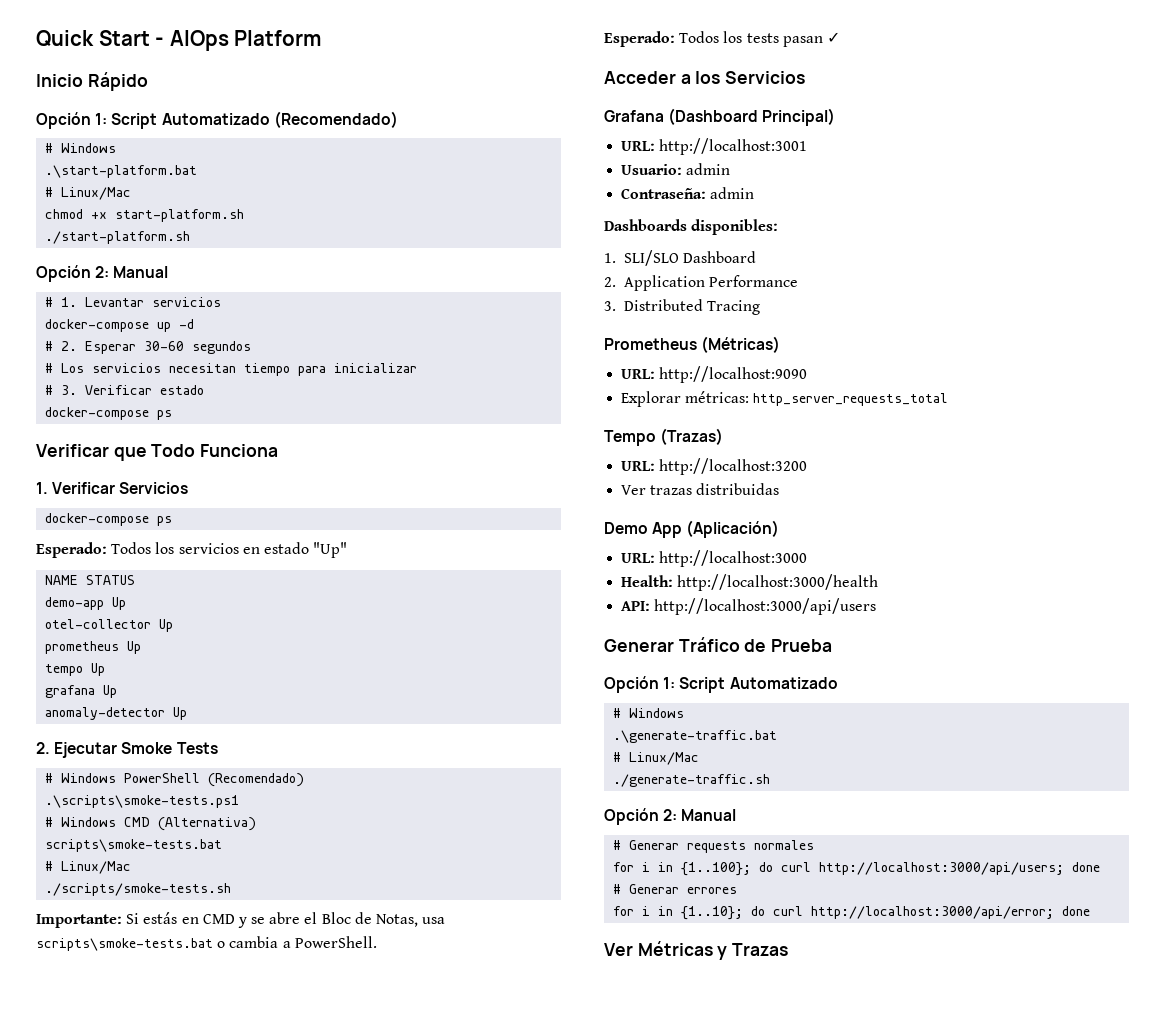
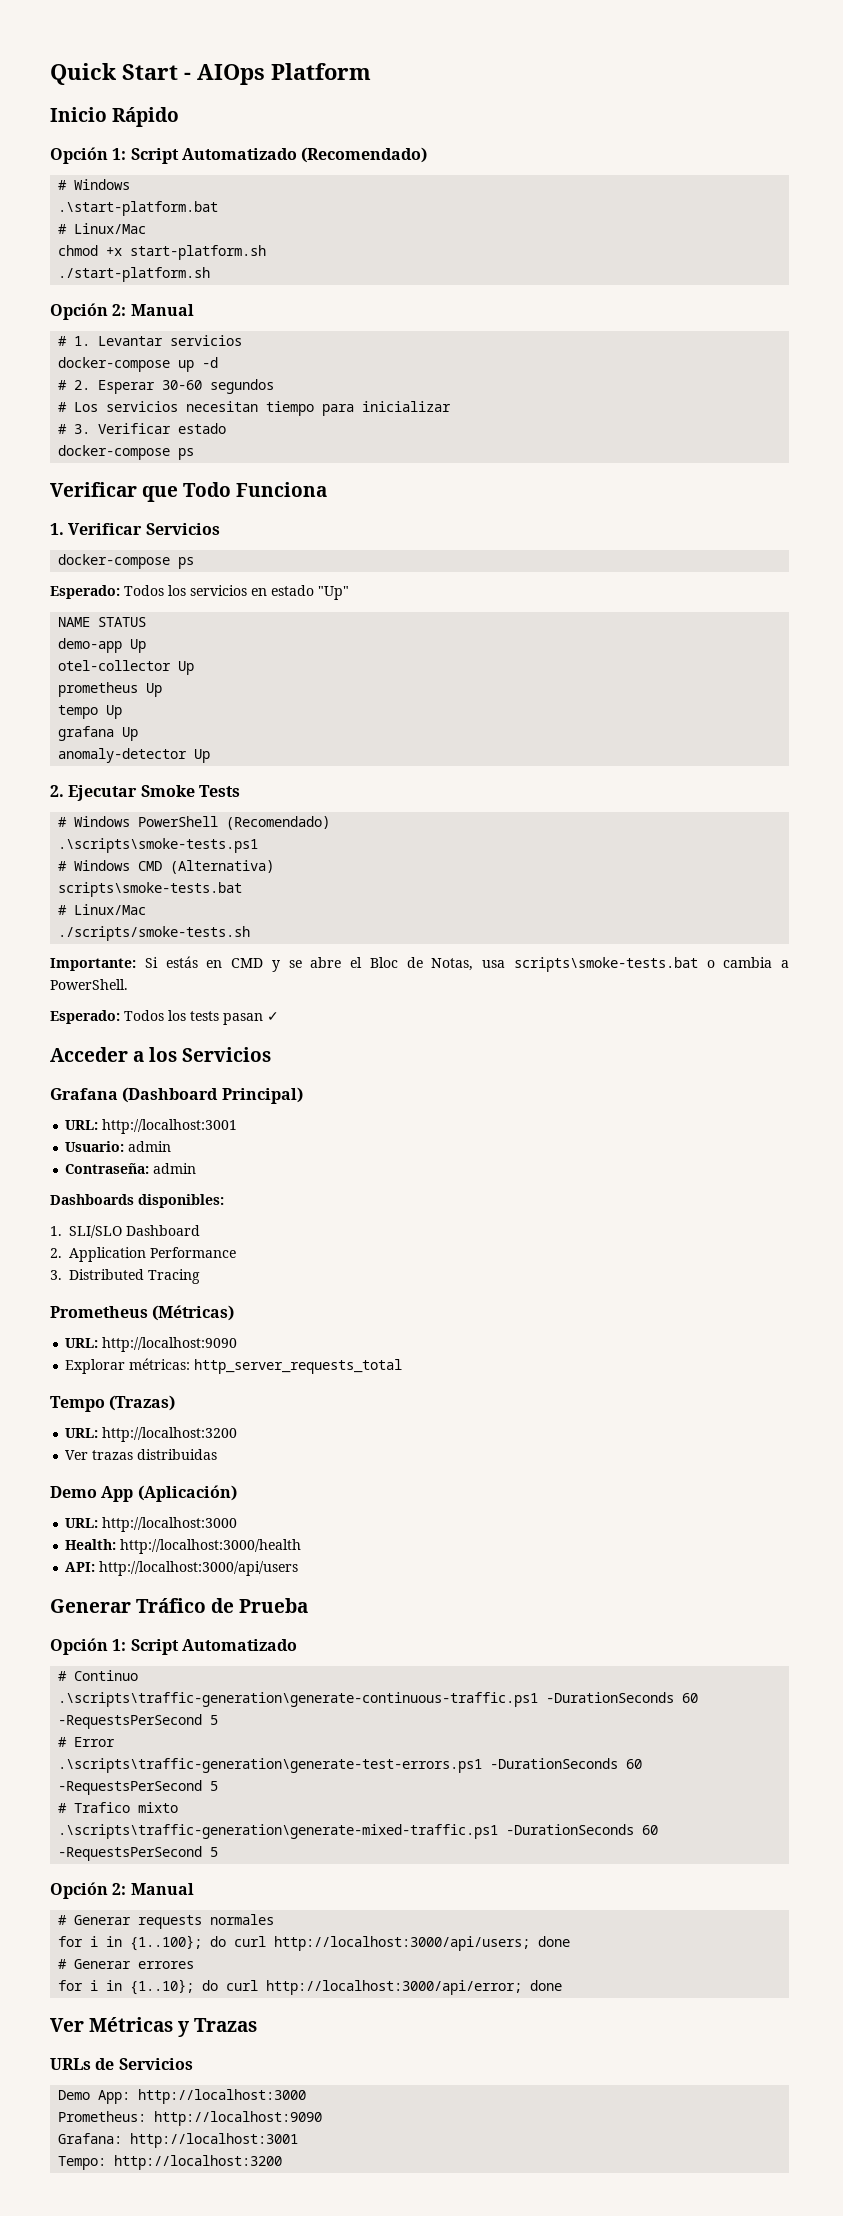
  Generar Tráfico de Prueba
  Opción 1: Script Automatizado
- # Windows
- .\generate-traffic.bat
- # Linux/Mac
- ./generate-traffic.sh
+ # Continuo
+ .\scripts\traffic-generation\generate-continuous-traffic.ps1 -DurationSeconds 60 -RequestsPerSecond 5
+ # Error
+ .\scripts\traffic-generation\generate-test-errors.ps1 -DurationSeconds 60 -RequestsPerSecond 5
+ # Trafico mixto
+ .\scripts\traffic-generation\generate-mixed-traffic.ps1 -DurationSeconds 60 -RequestsPerSecond 5
+ URLs de Servicios
+ Demo App: http://localhost:3000
+ Prometheus: http://localhost:9090
+ Grafana: http://localhost:3001
+ Tempo: http://localhost:3200

